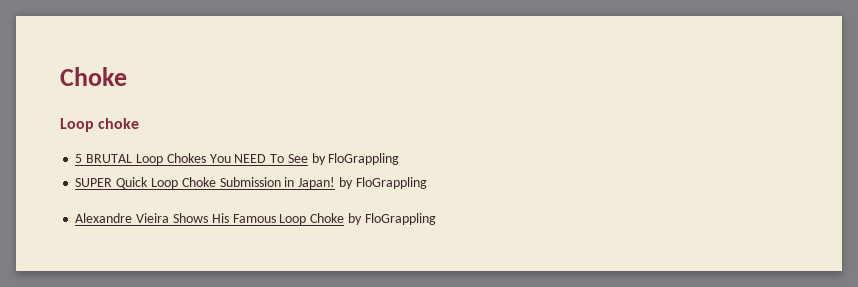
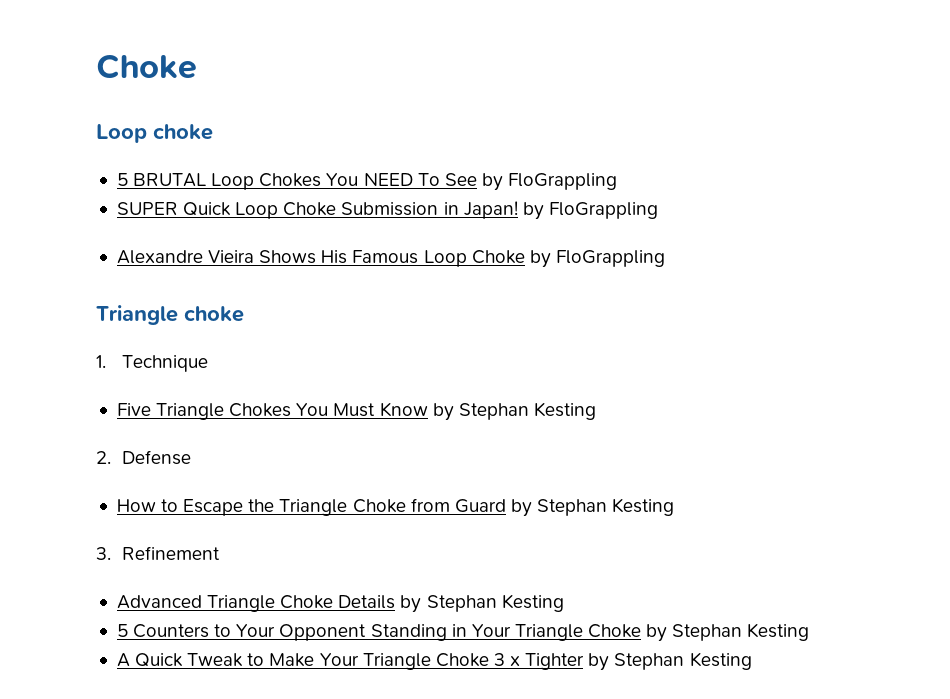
+ Triangle choke
+ 1. Technique
+ Five Triangle Chokes You Must Know by Stephan Kesting
+ 2. Defense
+ How to Escape the Triangle Choke from Guard by Stephan Kesting
+ 3. Refinement
+ Advanced Triangle Choke Details by Stephan Kesting
+ 5 Counters to Your Opponent Standing in Your Triangle Choke by Stephan Kesting
+ A Quick Tweak to Make Your Triangle Choke 3 x Tighter by Stephan Kesting

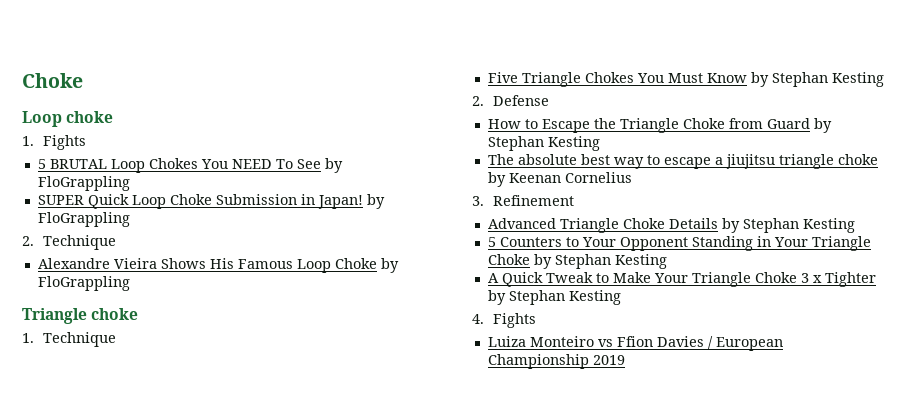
+ 1. Fights
+ 2. Technique
+ The absolute best way to escape a jiujitsu triangle choke by Keenan Cornelius
+ 4. Fights
+ Luiza Monteiro vs Ffion Davies / European Championship 2019

